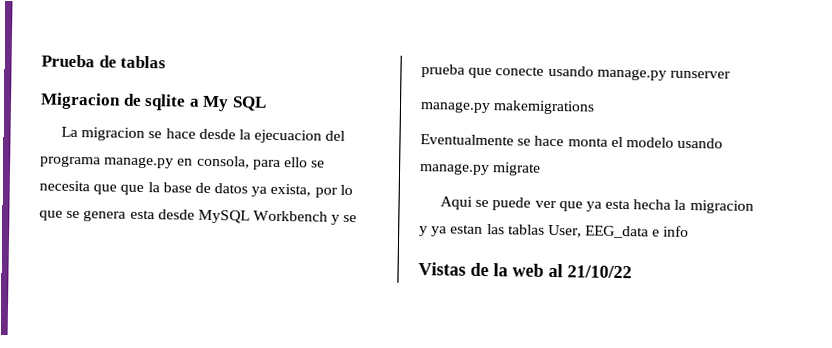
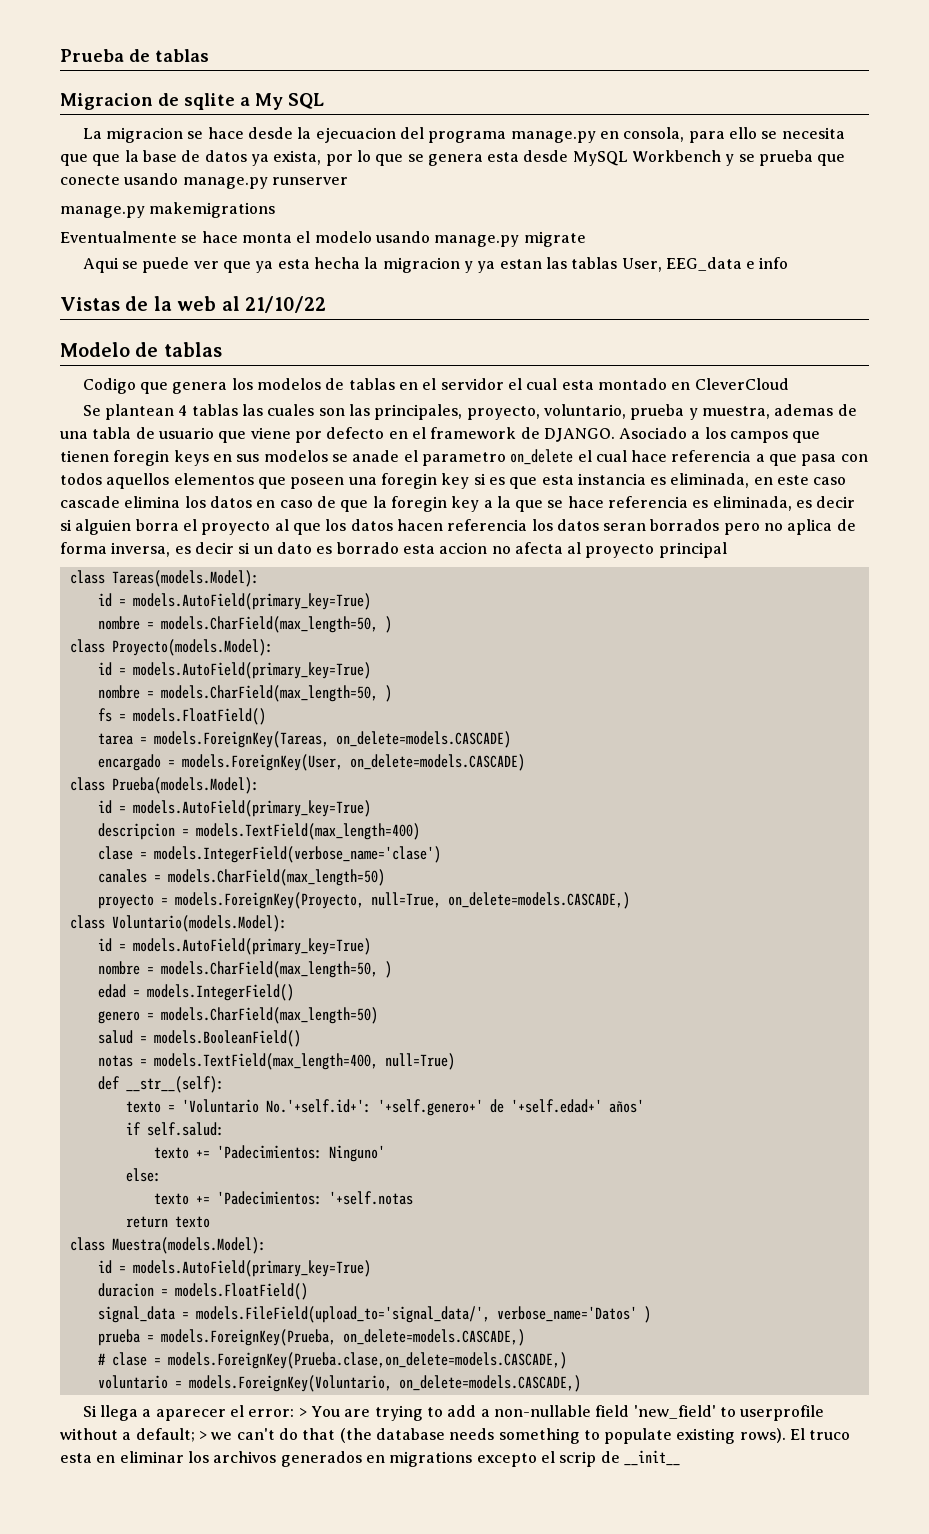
+ Modelo de tablas
+ Codigo que genera los modelos de tablas en el servidor el cual esta montado en CleverCloud
+ Se plantean 4 tablas las cuales son las principales, proyecto, voluntario, prueba y muestra, ademas de una tabla de usuario que viene por defecto en el framework de DJANGO. Asociado a los campos que tienen foregin keys en sus modelos se anade el parametro on_delete el cual hace referencia a que pasa con todos aquellos elementos que poseen una foregin key si es que esta instancia es eliminada, en este caso cascade elimina los datos en caso de que la foregin key a la que se hace referencia es eliminada, es decir si alguien borra el proyecto al que los datos hacen referencia los datos seran borrados pero no aplica de forma inversa, es decir si un dato es borrado esta accion no afecta al proyecto principal
+ class Tareas(models.Model):
+ id = models.AutoField(primary_key=True)
+ nombre = models.CharField(max_length=50, )
+ class Proyecto(models.Model):
+ id = models.AutoField(primary_key=True)
+ nombre = models.CharField(max_length=50, )
+ fs = models.FloatField()
+ tarea = models.ForeignKey(Tareas, on_delete=models.CASCADE)
+ encargado = models.ForeignKey(User, on_delete=models.CASCADE)
+ class Prueba(models.Model):
+ id = models.AutoField(primary_key=True)
+ descripcion = models.TextField(max_length=400)
+ clase = models.IntegerField(verbose_name='clase')
+ canales = models.CharField(max_length=50)
+ proyecto = models.ForeignKey(Proyecto, null=True, on_delete=models.CASCADE,)
+ class Voluntario(models.Model):
+ id = models.AutoField(primary_key=True)
+ nombre = models.CharField(max_length=50, )
+ edad = models.IntegerField()
+ genero = models.CharField(max_length=50)
+ salud = models.BooleanField()
+ notas = models.TextField(max_length=400, null=True)
+ def __str__(self):
+ texto = 'Voluntario No.'+self.id+': '+self.genero+' de '+self.edad+' años'
+ if self.salud:
+ texto += 'Padecimientos: Ninguno'
+ else:
+ texto += 'Padecimientos: '+self.notas
+ return texto
+ class Muestra(models.Model):
+ id = models.AutoField(primary_key=True)
+ duracion = models.FloatField()
+ signal_data = models.FileField(upload_to='signal_data/', verbose_name='Datos' )
+ prueba = models.ForeignKey(Prueba, on_delete=models.CASCADE,)
+ # clase = models.ForeignKey(Prueba.clase,on_delete=models.CASCADE,)
+ voluntario = models.ForeignKey(Voluntario, on_delete=models.CASCADE,)
+ Si llega a aparecer el error: > You are trying to add a non-nullable field 'new_field' to userprofile without a default; > we can't do that (the database needs something to populate existing rows). El truco esta en eliminar los archivos generados en migrations excepto el scrip de __init__

